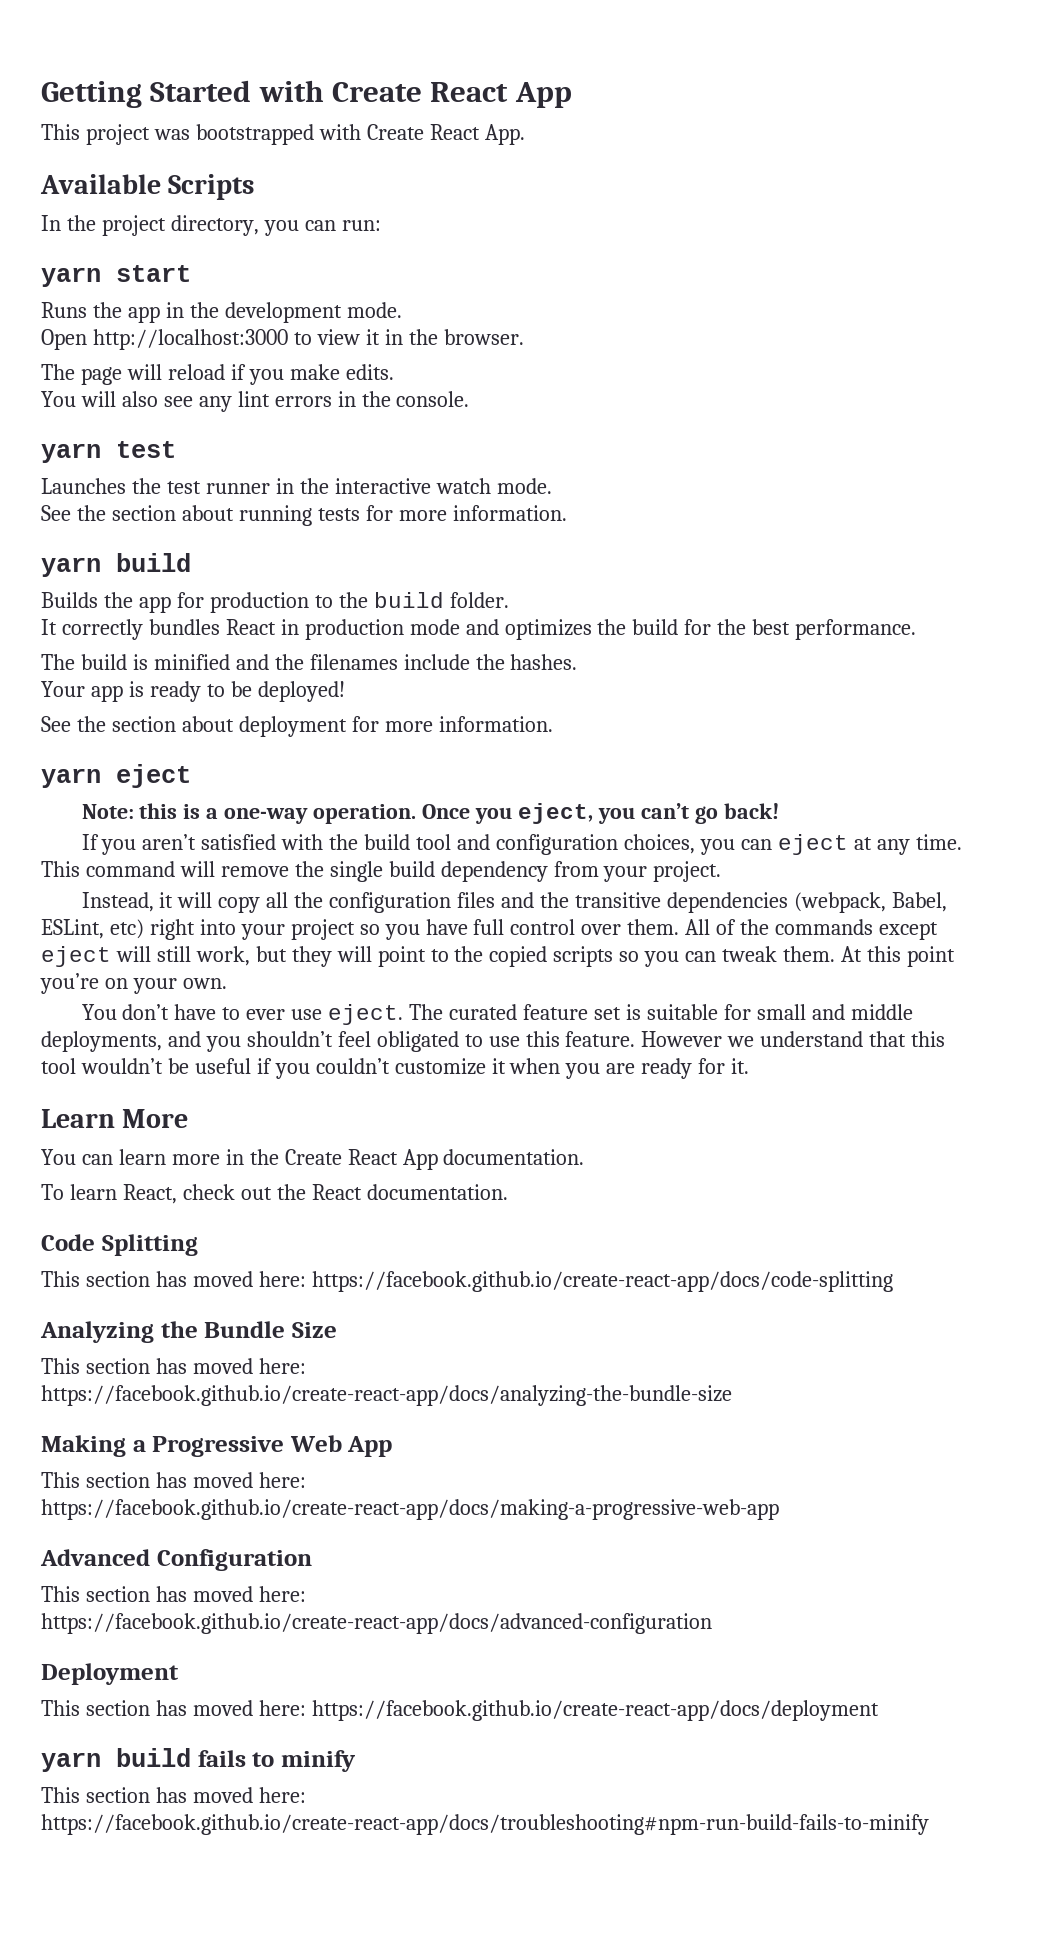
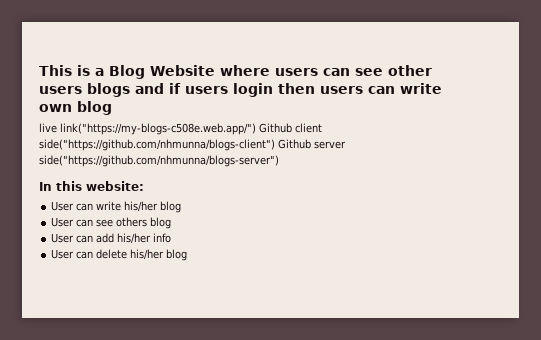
- Getting Started with Create React App
- This project was bootstrapped with Create React App.
- Available Scripts
- In the project directory, you can run:
- yarn start
- Runs the app in the development mode.
- Open http://localhost:3000 to view it in the browser.
- The page will reload if you make edits.
- You will also see any lint errors in the console.
- yarn test
- Launches the test runner in the interactive watch mode.
- See the section about running tests for more information.
- yarn build
- Builds the app for production to the build folder.
- It correctly bundles React in production mode and optimizes the build for the best performance.
- The build is minified and the filenames include the hashes.
- Your app is ready to be deployed!
- See the section about deployment for more information.
- yarn eject
- Note: this is a one-way operation. Once you eject, you can’t go back!
- If you aren’t satisfied with the build tool and configuration choices, you can eject at any time. This command will remove the single build dependency from your project.
- Instead, it will copy all the configuration files and the transitive dependencies (webpack, Babel, ESLint, etc) right into your project so you have full control over them. All of the commands except eject will still work, but they will point to the copied scripts so you can tweak them. At this point you’re on your own.
- You don’t have to ever use eject. The curated feature set is suitable for small and middle deployments, and you shouldn’t feel obligated to use this feature. However we understand that this tool wouldn’t be useful if you couldn’t customize it when you are ready for it.
- Learn More
- You can learn more in the Create React App documentation.
- To learn React, check out the React documentation.
- Code Splitting
- This section has moved here: https://facebook.github.io/create-react-app/docs/code-splitting
- Analyzing the Bundle Size
- This section has moved here: https://facebook.github.io/create-react-app/docs/analyzing-the-bundle-size
- Making a Progressive Web App
- This section has moved here: https://facebook.github.io/create-react-app/docs/making-a-progressive-web-app
- Advanced Configuration
- This section has moved here: https://facebook.github.io/create-react-app/docs/advanced-configuration
- Deployment
- This section has moved here: https://facebook.github.io/create-react-app/docs/deployment
- yarn build fails to minify
- This section has moved here: https://facebook.github.io/create-react-app/docs/troubleshooting#npm-run-build-fails-to-minify
+ This is a Blog Website where users can see other users blogs and if users login then users can write own blog
+ live link("https://my-blogs-c508e.web.app/") Github client side("https://github.com/nhmunna/blogs-client") Github server side("https://github.com/nhmunna/blogs-server")
+ In this website:
+ User can write his/her blog
+ User can see others blog
+ User can add his/her info
+ User can delete his/her blog

